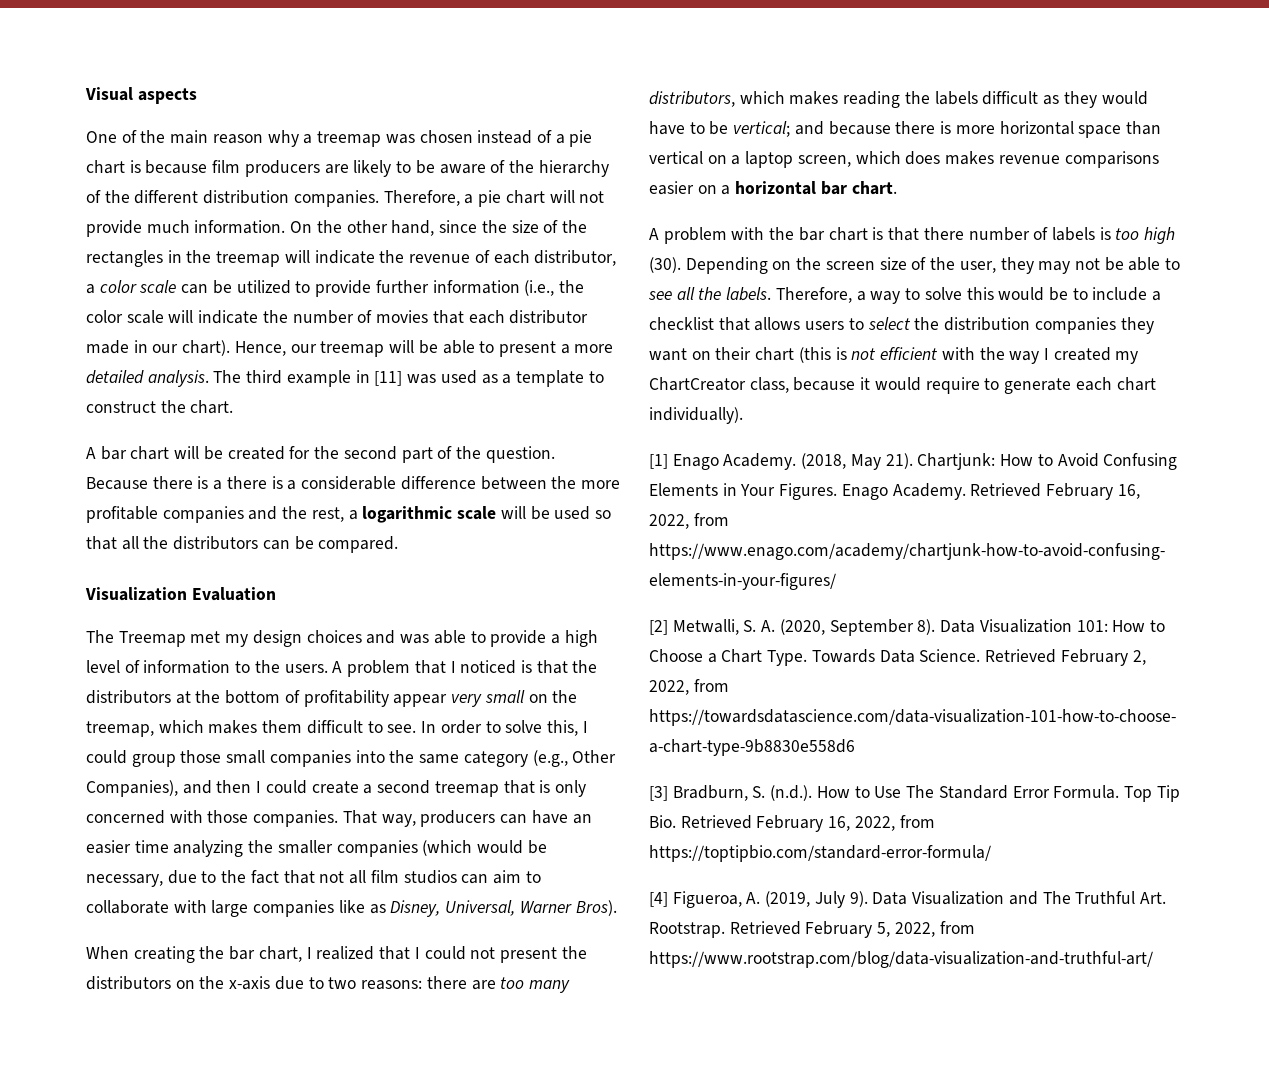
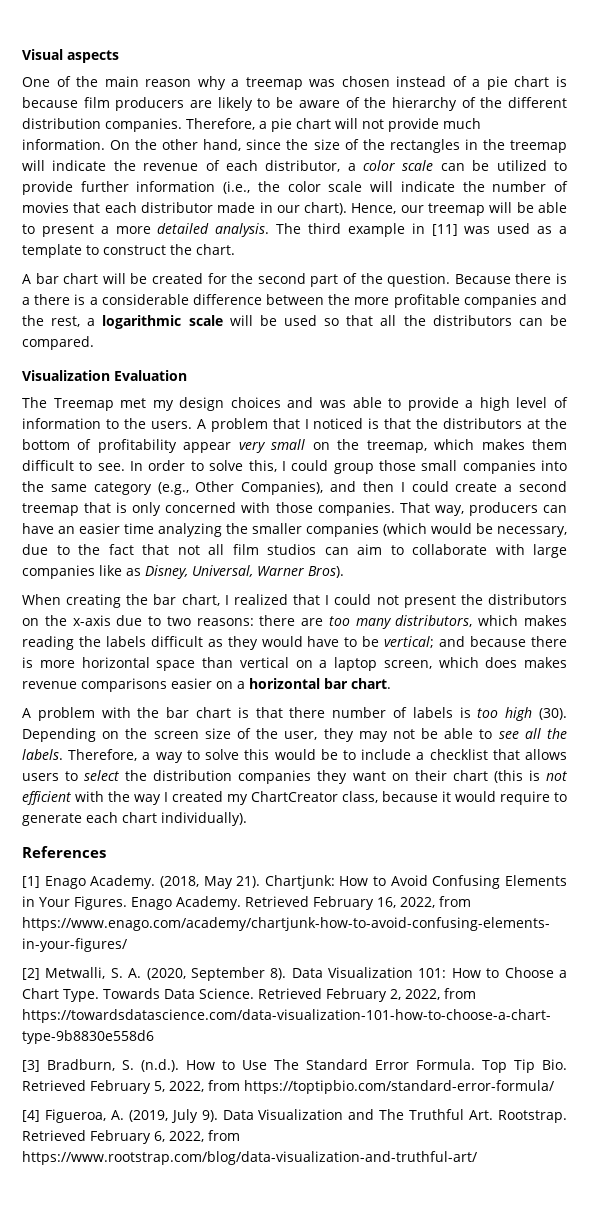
+ References
- Top Tip Bio. Retrieved February 16, 2022, from https://toptipbio.com/standard-error-formula/
+ Top Tip Bio. Retrieved February 5, 2022, from https://toptipbio.com/standard-error-formula/
- Retrieved February 5, 2022, from https://www.rootstrap.com/blog/data-visualization-and-truthful-art/
+ Retrieved February 6, 2022, from https://www.rootstrap.com/blog/data-visualization-and-truthful-art/

